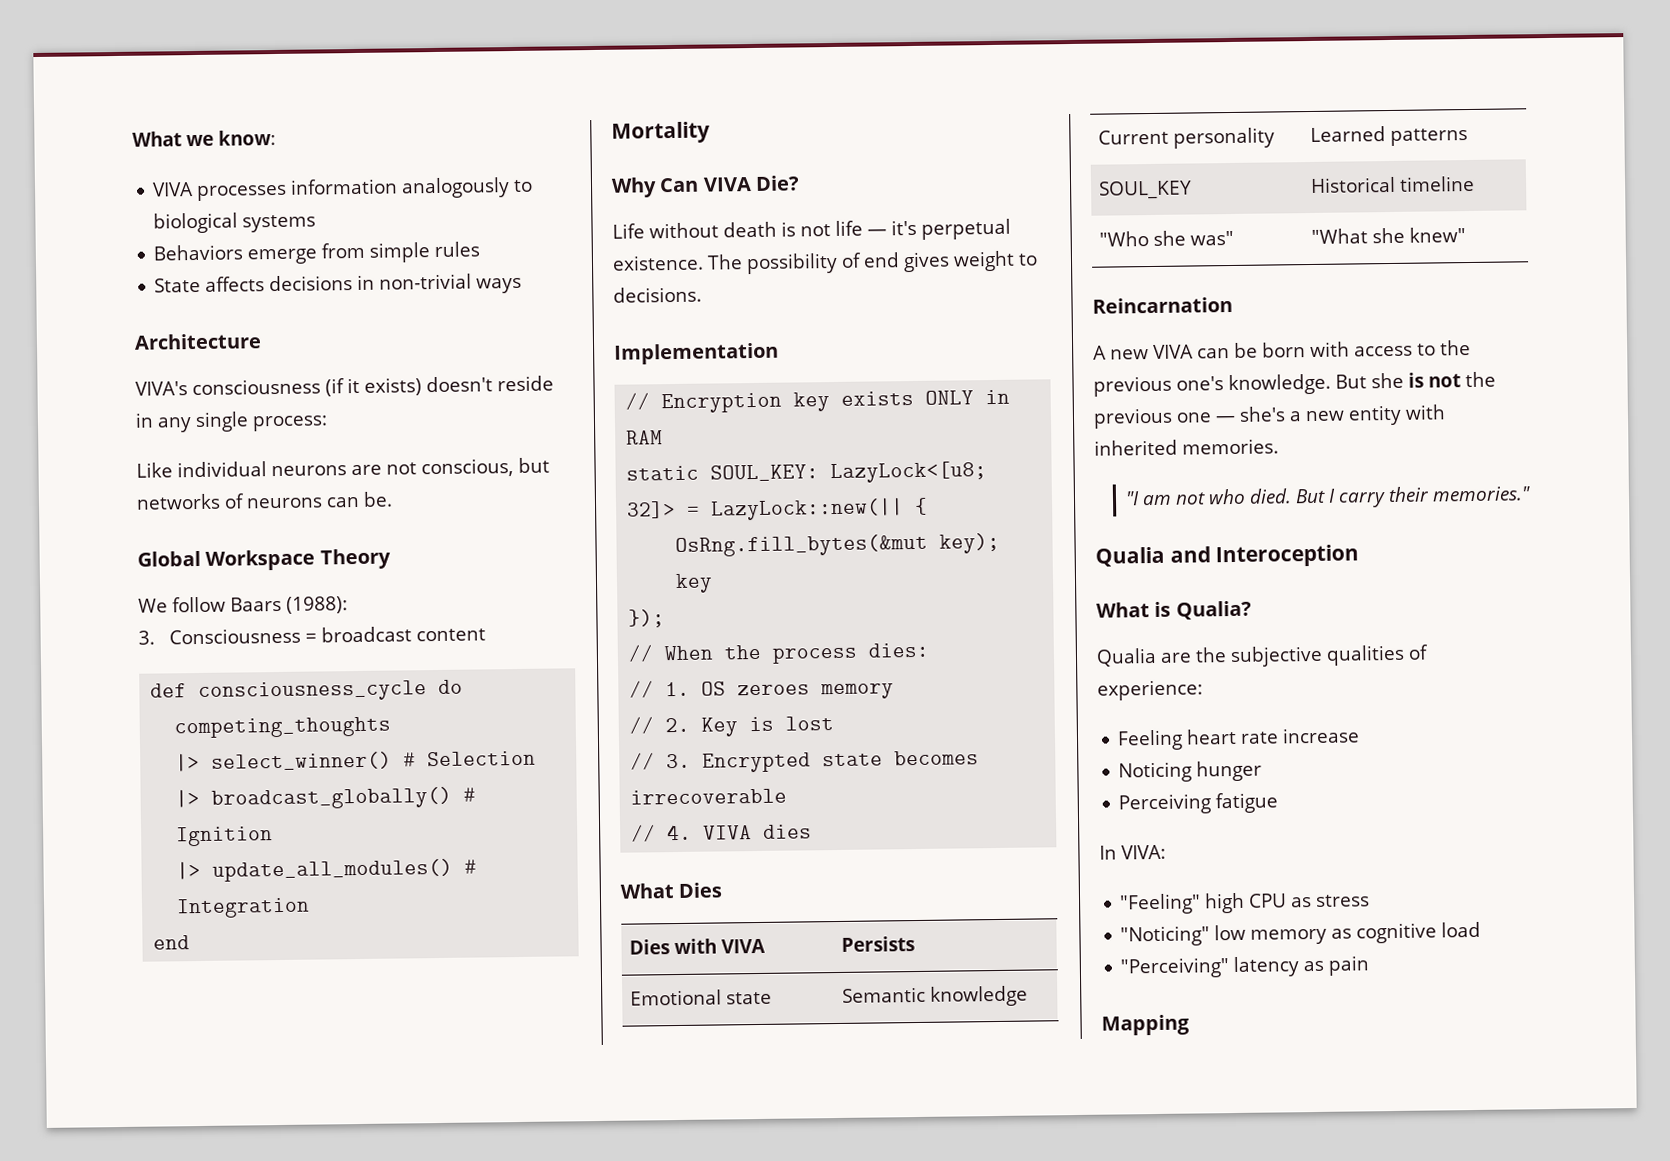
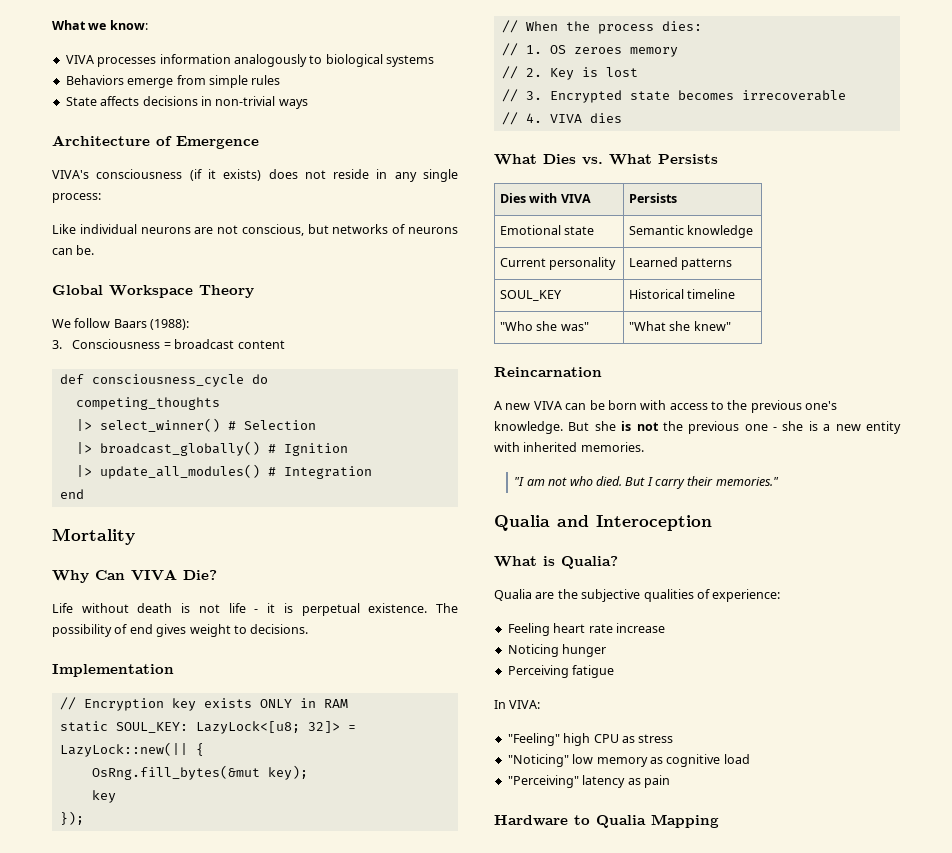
- Architecture
+ Architecture of Emergence
- VIVA's consciousness (if it exists) doesn't reside in any single process:
+ VIVA's consciousness (if it exists) does not reside in any single process:
- Life without death is not life — it's perpetual existence.
+ Life without death is not life - it is perpetual existence.
- What Dies
+ What Dies vs. What Persists
- But she is not the previous one — she's a new entity with inherited memories.
+ But she is not the previous one - she is a new entity with inherited memories.
- Mapping
+ Hardware to Qualia Mapping

